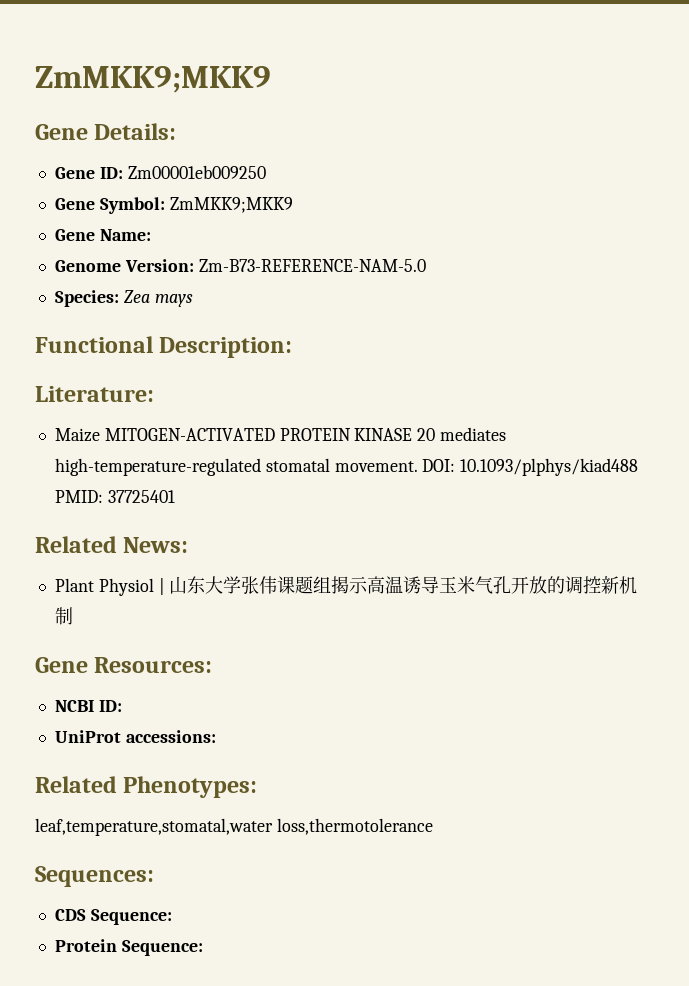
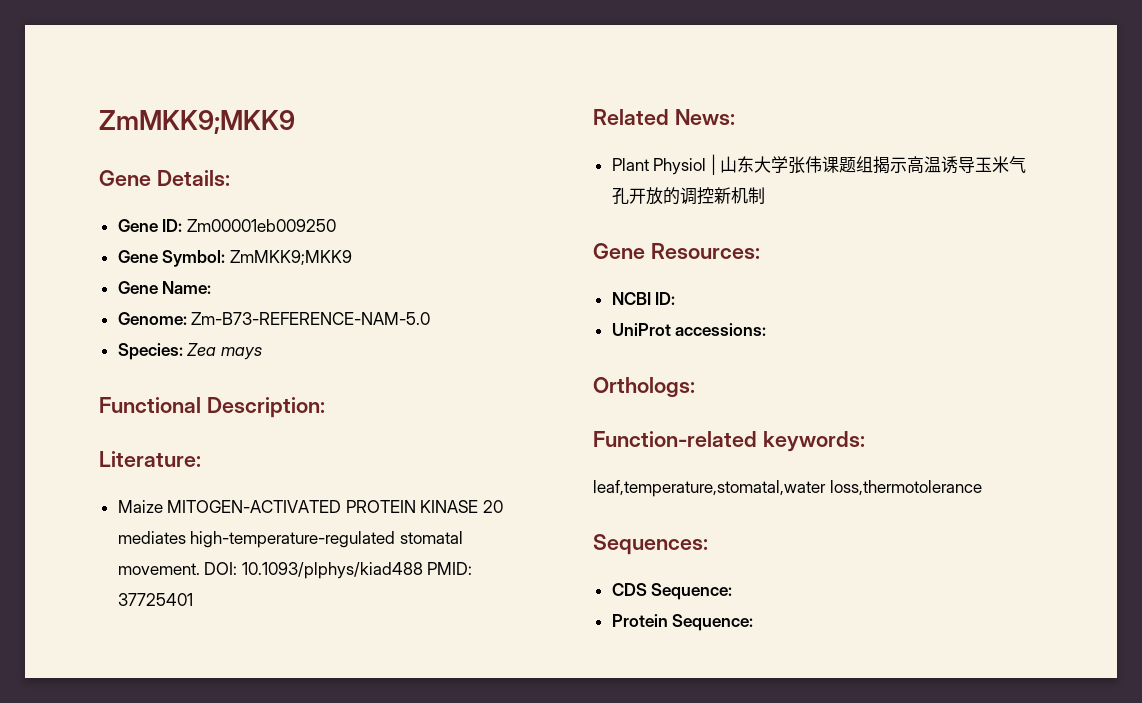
- Genome Version: Zm-B73-REFERENCE-NAM-5.0
+ Genome: Zm-B73-REFERENCE-NAM-5.0
- Related Phenotypes:
+ Orthologs:
+ Function-related keywords:

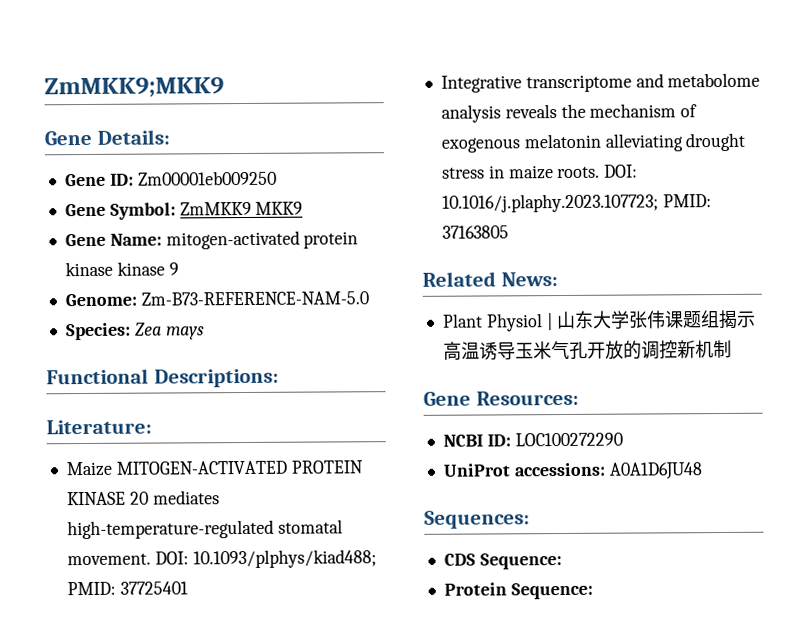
- Gene Symbol: ZmMKK9;MKK9
+ Gene Symbol: ZmMKK9 MKK9
- Gene Name:
+ Gene Name: mitogen-activated protein kinase kinase 9
- Functional Description:
+ Functional Descriptions:
- DOI: 10.1093/plphys/kiad488 PMID: 37725401
+ DOI: 10.1093/plphys/kiad488; PMID: 37725401
+ Integrative transcriptome and metabolome analysis reveals the mechanism of exogenous melatonin alleviating drought stress in maize roots. DOI: 10.1016/j.plaphy.2023.107723; PMID: 37163805
- NCBI ID:
+ NCBI ID: LOC100272290
- UniProt accessions:
- Orthologs:
- Function-related keywords:
- leaf,temperature,stomatal,water loss,thermotolerance
+ UniProt accessions: A0A1D6JU48

